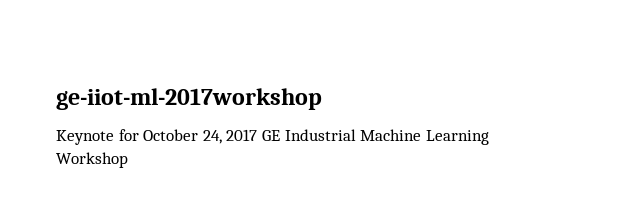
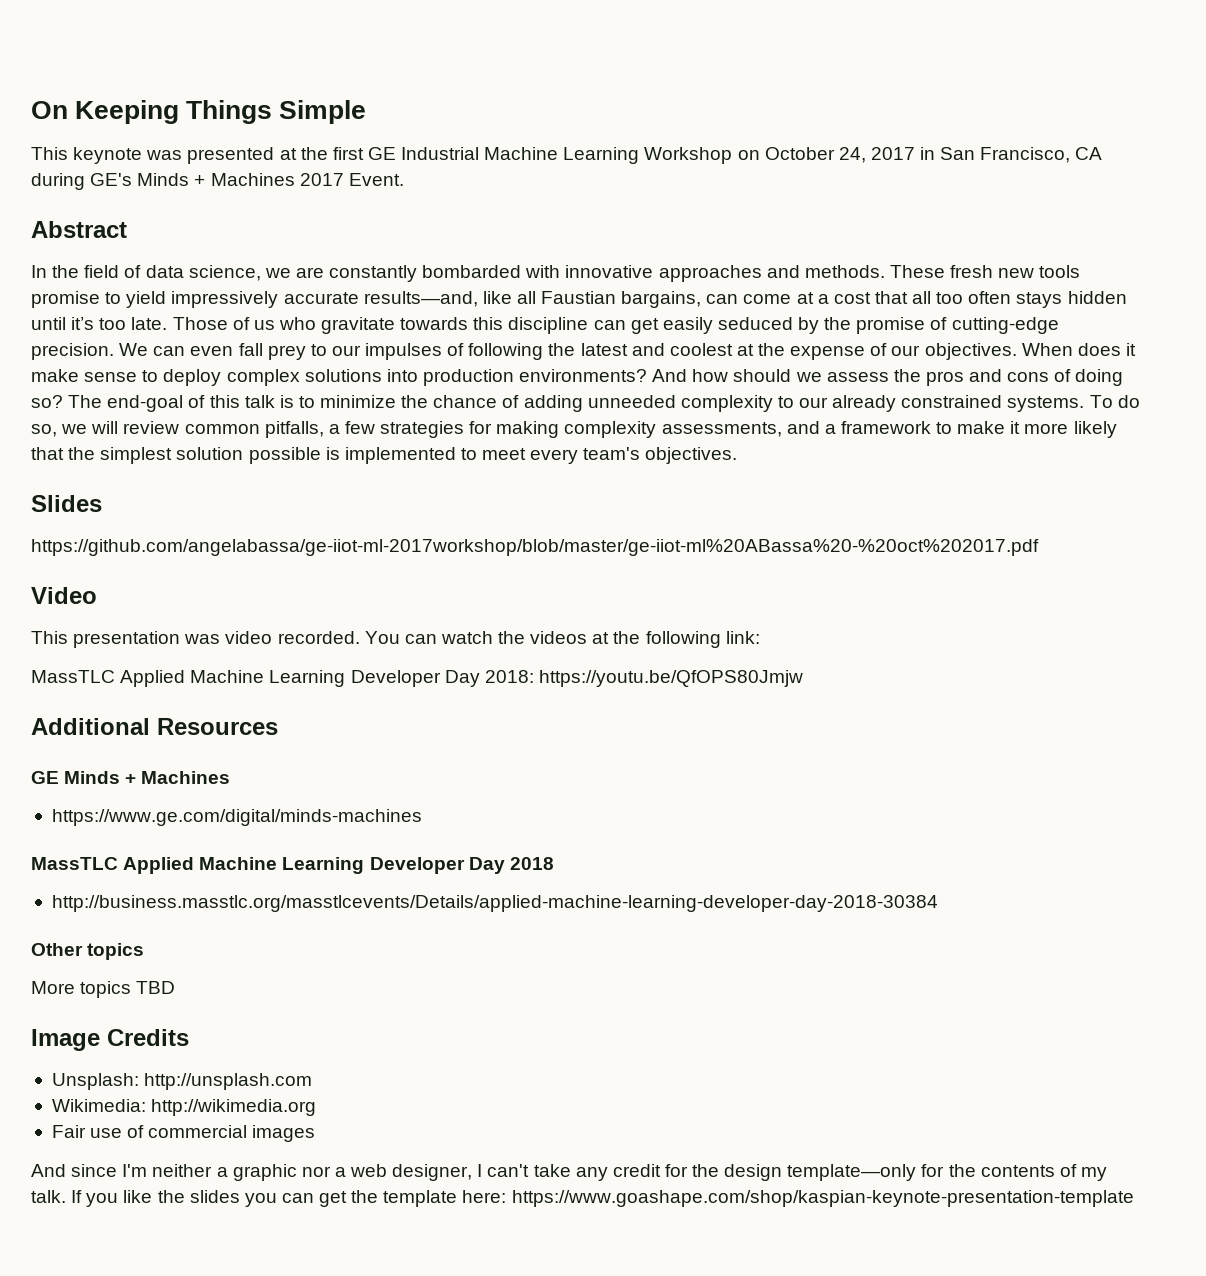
- ge-iiot-ml-2017workshop
- Keynote for October 24, 2017 GE Industrial Machine Learning Workshop
+ On Keeping Things Simple
+ This keynote was presented at the first GE Industrial Machine Learning Workshop on October 24, 2017 in San Francisco, CA during GE's Minds + Machines 2017 Event.
+ Abstract
+ In the field of data science, we are constantly bombarded with innovative approaches and methods. These fresh new tools promise to yield impressively accurate results—and, like all Faustian bargains, can come at a cost that all too often stays hidden until it’s too late. Those of us who gravitate towards this discipline can get easily seduced by the promise of cutting-edge precision. We can even fall prey to our impulses of following the latest and coolest at the expense of our objectives. When does it make sense to deploy complex solutions into production environments? And how should we assess the pros and cons of doing so? The end-goal of this talk is to minimize the chance of adding unneeded complexity to our already constrained systems. To do so, we will review common pitfalls, a few strategies for making complexity assessments, and a framework to make it more likely that the simplest solution possible is implemented to meet every team's objectives.
+ Slides
+ https://github.com/angelabassa/ge-iiot-ml-2017workshop/blob/master/ge-iiot-ml%20ABassa%20-%20oct%202017.pdf
+ Video
+ This presentation was video recorded. You can watch the videos at the following link:
+ MassTLC Applied Machine Learning Developer Day 2018: https://youtu.be/QfOPS80Jmjw
+ Additional Resources
+ GE Minds + Machines
+ https://www.ge.com/digital/minds-machines
+ MassTLC Applied Machine Learning Developer Day 2018
+ http://business.masstlc.org/masstlcevents/Details/applied-machine-learning-developer-day-2018-30384
+ Other topics
+ More topics TBD
+ Image Credits
+ Unsplash: http://unsplash.com
+ Wikimedia: http://wikimedia.org
+ Fair use of commercial images
+ And since I'm neither a graphic nor a web designer, I can't take any credit for the design template—only for the contents of my talk. If you like the slides you can get the template here: https://www.goashape.com/shop/kaspian-keynote-presentation-template

